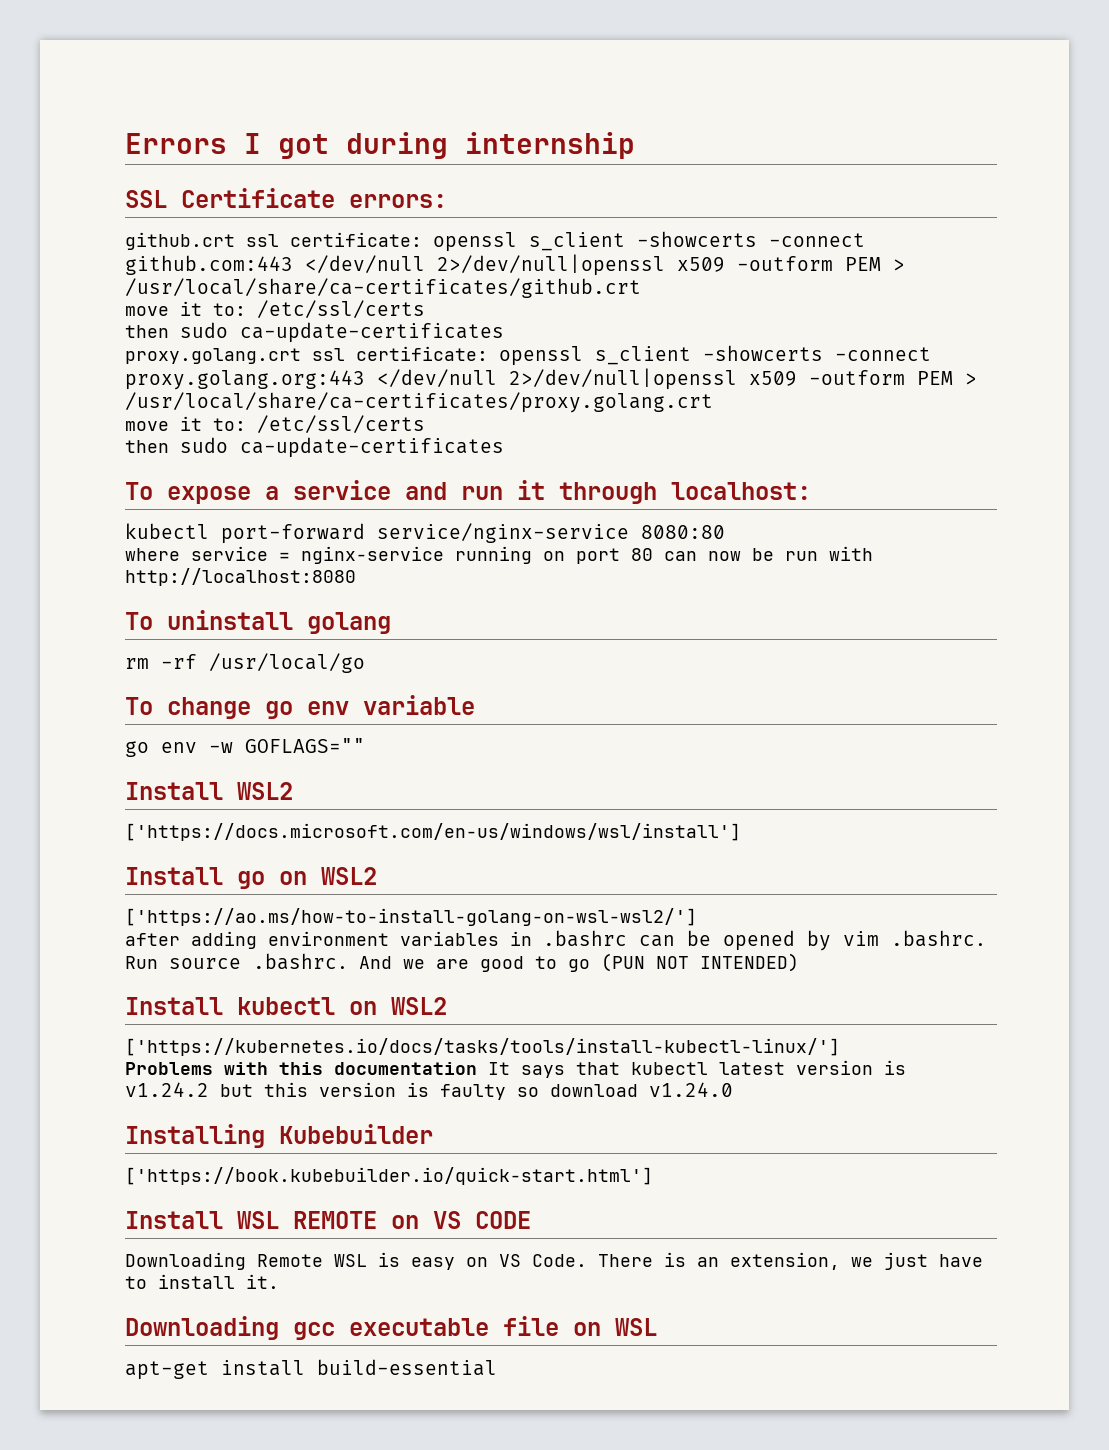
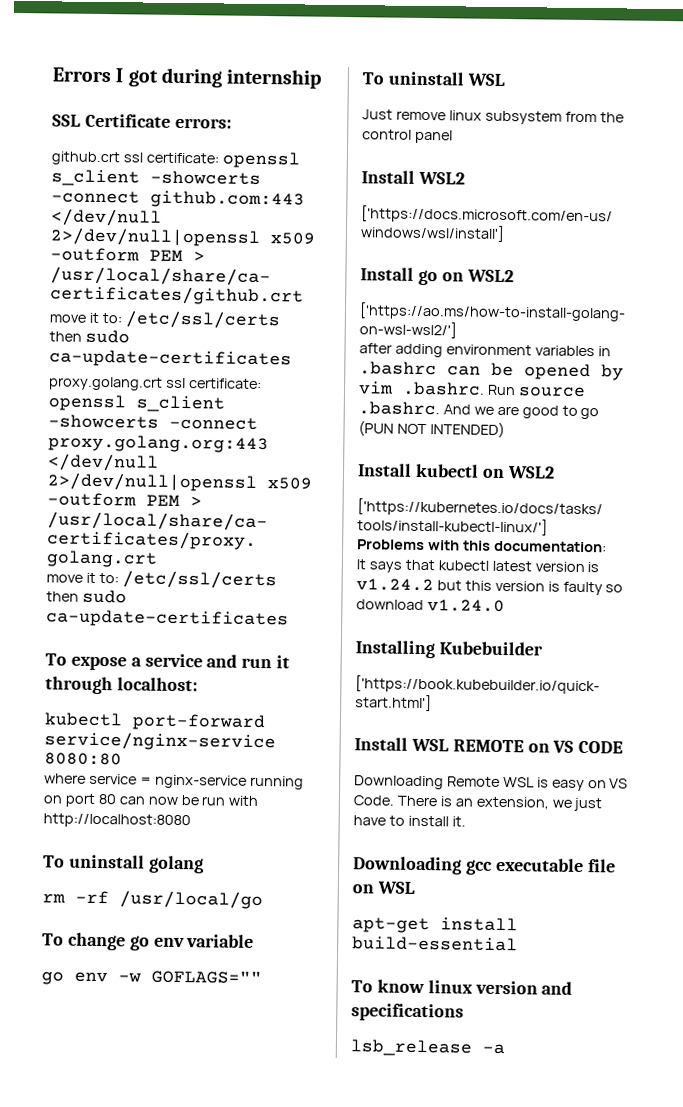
+ To uninstall WSL
+ Just remove linux subsystem from the control panel
- Problems with this documentation It says that kubectl latest version is v1.24.2 but this version is faulty so download v1.24.0
+ Problems with this documentation:
+ It says that kubectl latest version is v1.24.2 but this version is faulty so download v1.24.0
+ To know linux version and specifications
+ lsb_release -a

